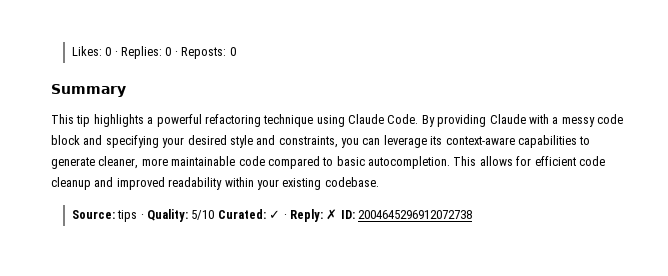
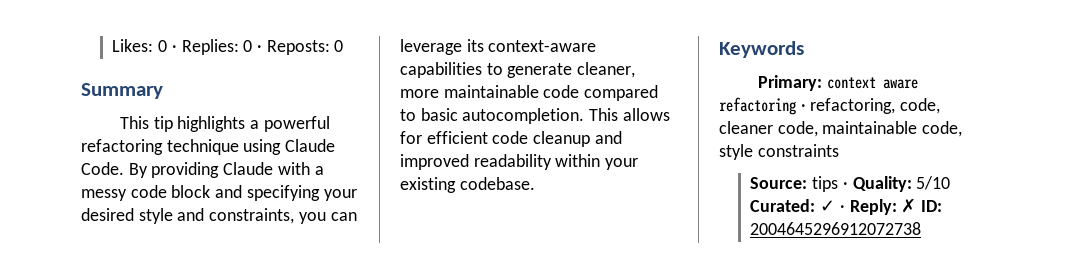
+ Keywords
+ Primary: context aware refactoring · refactoring, code, cleaner code, maintainable code, style constraints

